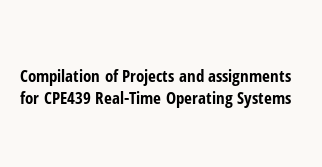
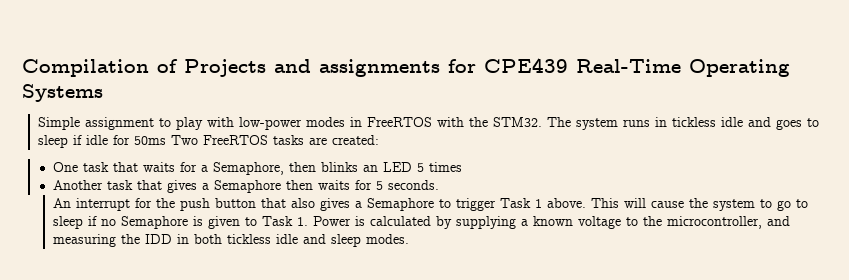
+ Simple assignment to play with low-power modes in FreeRTOS with the STM32. The system runs in tickless idle and goes to sleep if idle for 50ms Two FreeRTOS tasks are created:
+ One task that waits for a Semaphore, then blinks an LED 5 times
+ Another task that gives a Semaphore then waits for 5 seconds.
+ An interrupt for the push button that also gives a Semaphore to trigger Task 1 above. This will cause the system to go to sleep if no Semaphore is given to Task 1. Power is calculated by supplying a known voltage to the microcontroller, and measuring the IDD in both tickless idle and sleep modes.

